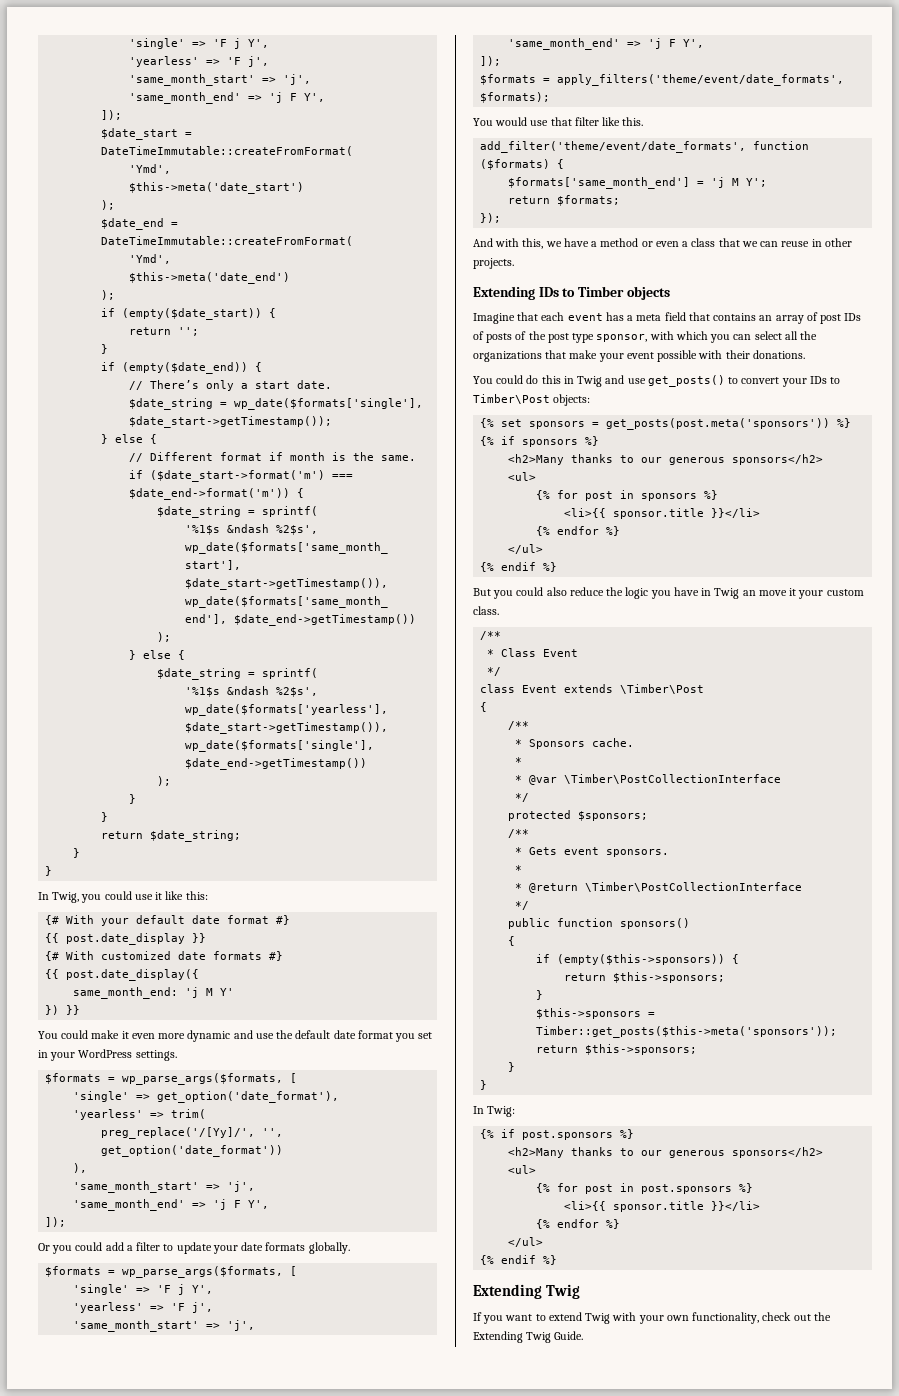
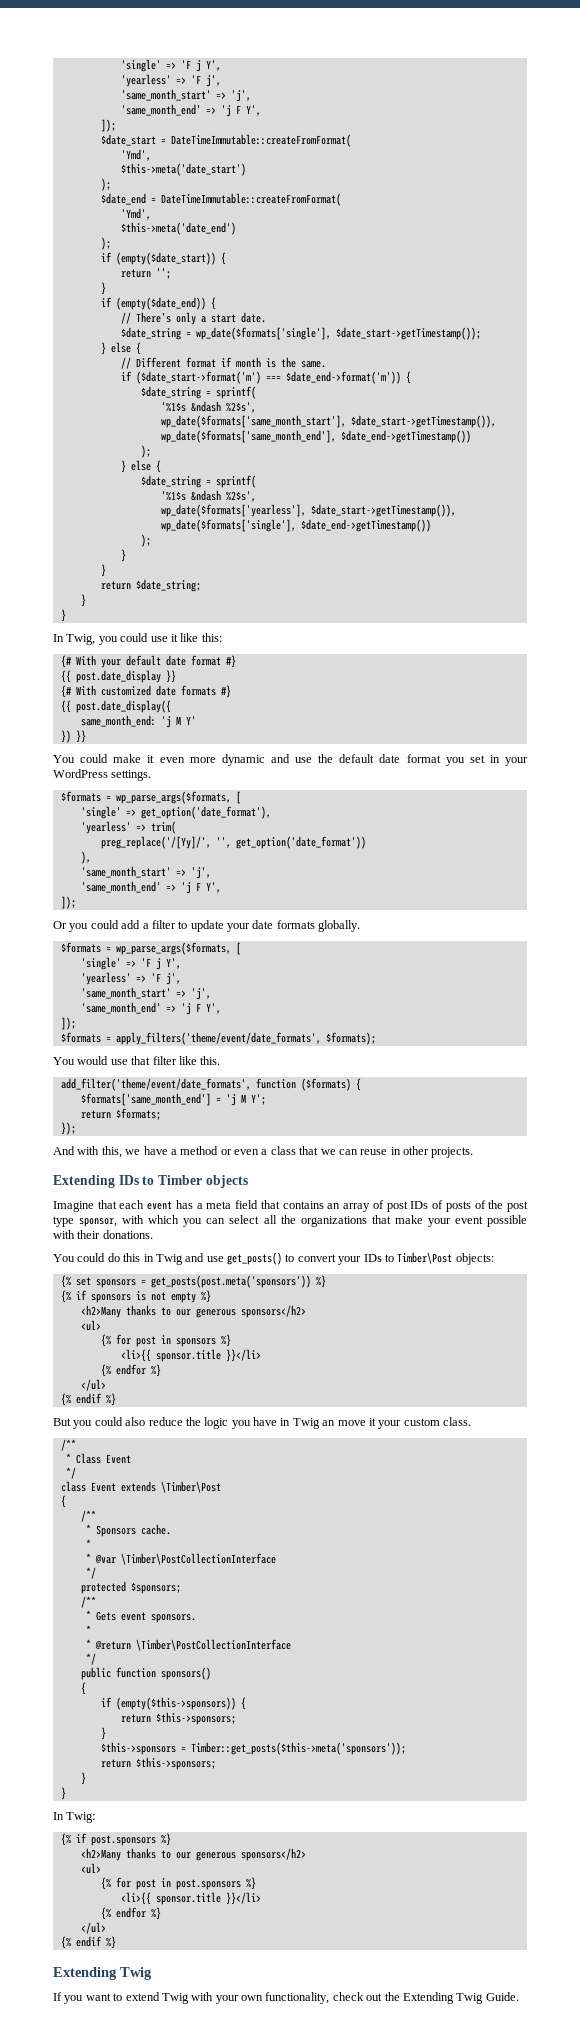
- {% if sponsors %}
+ {% if sponsors is not empty %}

